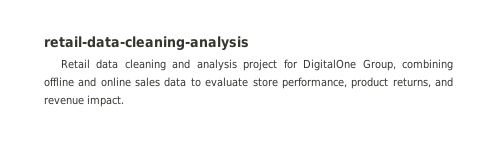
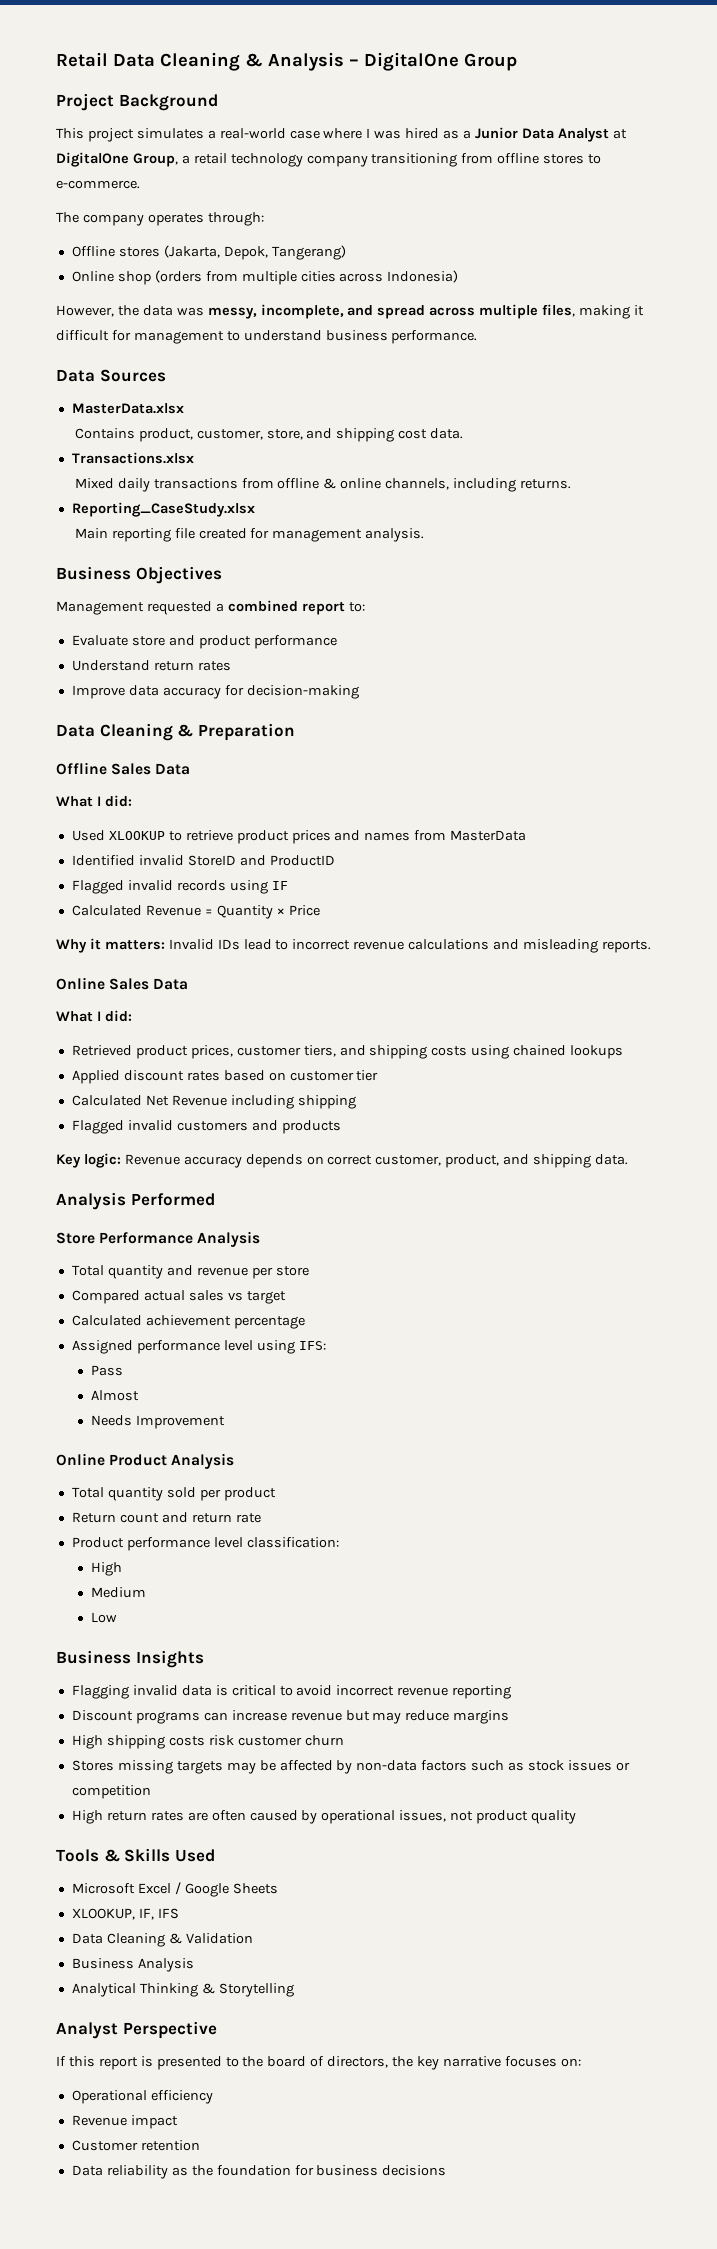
- retail-data-cleaning-analysis
- Retail data cleaning and analysis project for DigitalOne Group, combining offline and online sales data to evaluate store performance, product returns, and revenue impact.
+ Retail Data Cleaning & Analysis – DigitalOne Group
+ Project Background
+ This project simulates a real-world case where I was hired as a Junior Data Analyst at DigitalOne Group, a retail technology company transitioning from offline stores to e-commerce.
+ The company operates through:
+ Offline stores (Jakarta, Depok, Tangerang)
+ Online shop (orders from multiple cities across Indonesia)
+ However, the data was messy, incomplete, and spread across multiple files, making it difficult for management to understand business performance.
+ Data Sources
+ MasterData.xlsx
+ Contains product, customer, store, and shipping cost data.
+ Transactions.xlsx
+ Mixed daily transactions from offline & online channels, including returns.
+ Reporting_CaseStudy.xlsx
+ Main reporting file created for management analysis.
+ Business Objectives
+ Management requested a combined report to:
+ Evaluate store and product performance
+ Understand return rates
+ Improve data accuracy for decision-making
+ Data Cleaning & Preparation
+ Offline Sales Data
+ What I did:
+ Used XLOOKUP to retrieve product prices and names from MasterData
+ Identified invalid StoreID and ProductID
+ Flagged invalid records using IF
+ Calculated Revenue = Quantity × Price
+ Why it matters: Invalid IDs lead to incorrect revenue calculations and misleading reports.
+ Online Sales Data
+ What I did:
+ Retrieved product prices, customer tiers, and shipping costs using chained lookups
+ Applied discount rates based on customer tier
+ Calculated Net Revenue including shipping
+ Flagged invalid customers and products
+ Key logic: Revenue accuracy depends on correct customer, product, and shipping data.
+ Analysis Performed
+ Store Performance Analysis
+ Total quantity and revenue per store
+ Compared actual sales vs target
+ Calculated achievement percentage
+ Assigned performance level using IFS:
+ Pass
+ Almost
+ Needs Improvement
+ Online Product Analysis
+ Total quantity sold per product
+ Return count and return rate
+ Product performance level classification:
+ High
+ Medium
+ Low
+ Business Insights
+ Flagging invalid data is critical to avoid incorrect revenue reporting
+ Discount programs can increase revenue but may reduce margins
+ High shipping costs risk customer churn
+ Stores missing targets may be affected by non-data factors such as stock issues or competition
+ High return rates are often caused by operational issues, not product quality
+ Tools & Skills Used
+ Microsoft Excel / Google Sheets
+ XLOOKUP, IF, IFS
+ Data Cleaning & Validation
+ Business Analysis
+ Analytical Thinking & Storytelling
+ Analyst Perspective
+ If this report is presented to the board of directors, the key narrative focuses on:
+ Operational efficiency
+ Revenue impact
+ Customer retention
+ Data reliability as the foundation for business decisions

